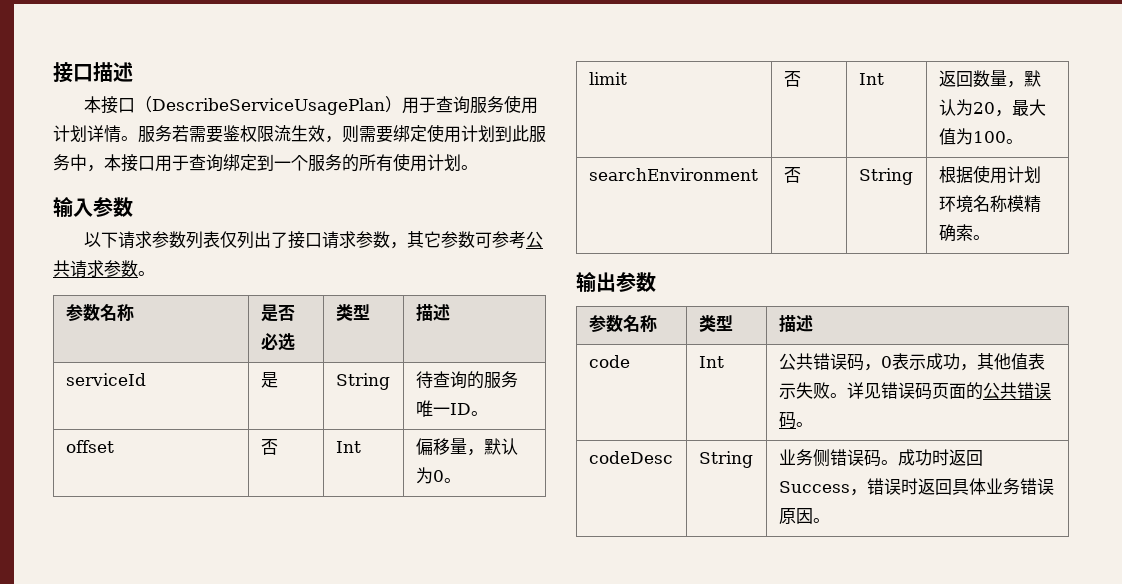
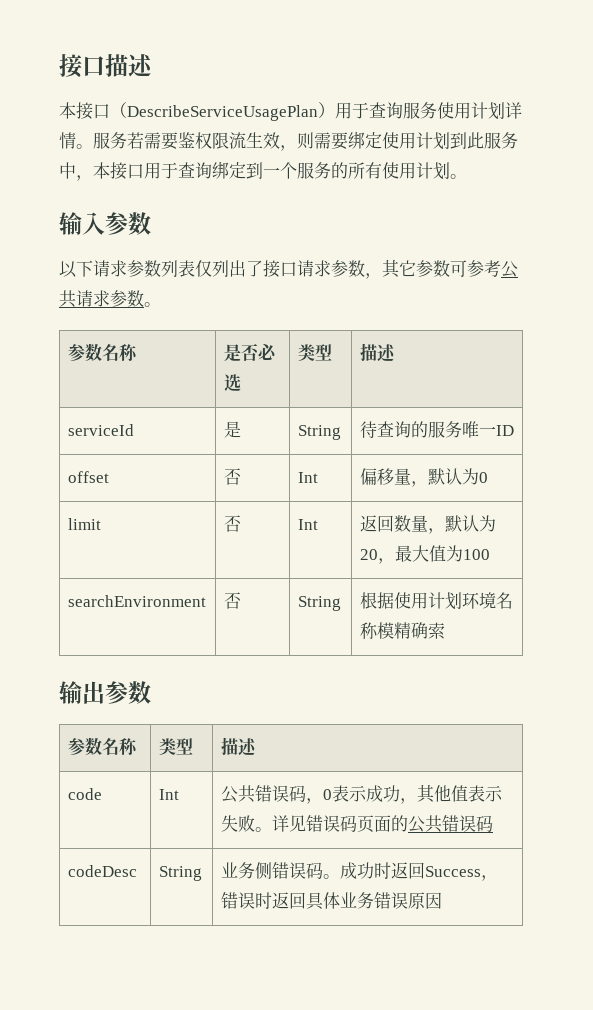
- serviceId | 是 | String | 待查询的服务唯一ID。
+ serviceId | 是 | String | 待查询的服务唯一ID
- offset | 否 | Int | 偏移量，默认为0。
+ offset | 否 | Int | 偏移量，默认为0
- limit | 否 | Int | 返回数量，默认为20，最大值为100。
+ limit | 否 | Int | 返回数量，默认为20，最大值为100
- searchEnvironment | 否 | String | 根据使用计划环境名称模精确索。
+ searchEnvironment | 否 | String | 根据使用计划环境名称模精确索
- code | Int | 公共错误码，0表示成功，其他值表示失败。详见错误码页面的公共错误码。
+ code | Int | 公共错误码，0表示成功，其他值表示失败。详见错误码页面的公共错误码
- codeDesc | String | 业务侧错误码。成功时返回Success，错误时返回具体业务错误原因。
+ codeDesc | String | 业务侧错误码。成功时返回Success，错误时返回具体业务错误原因

